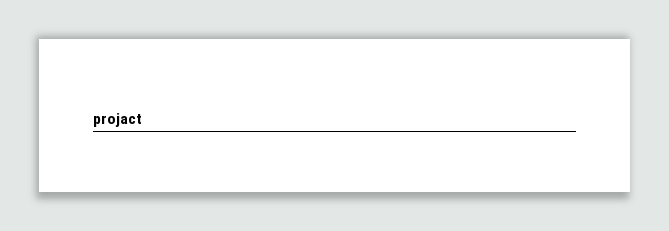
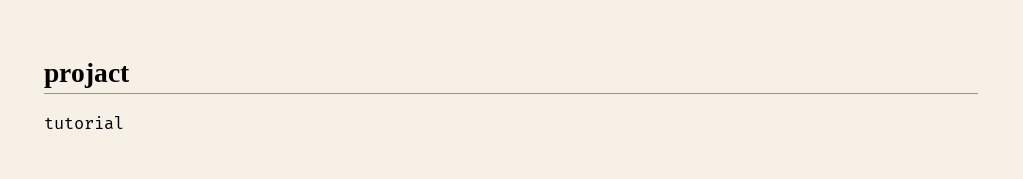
+ tutorial

